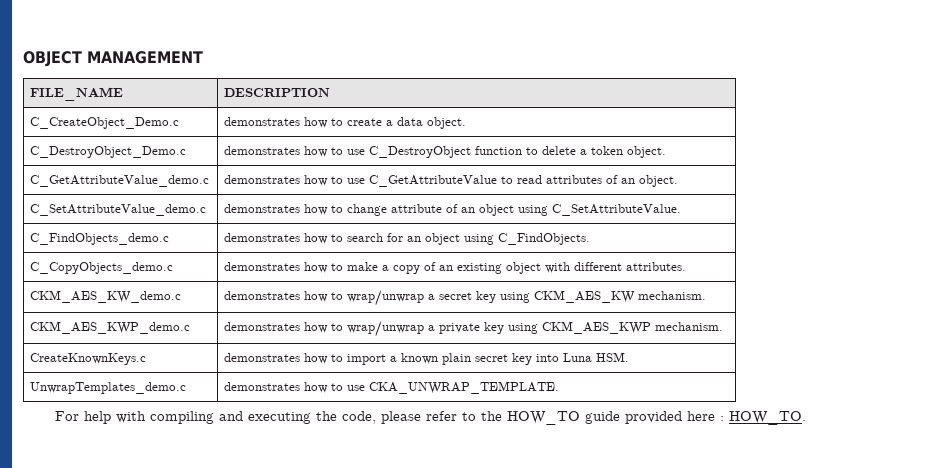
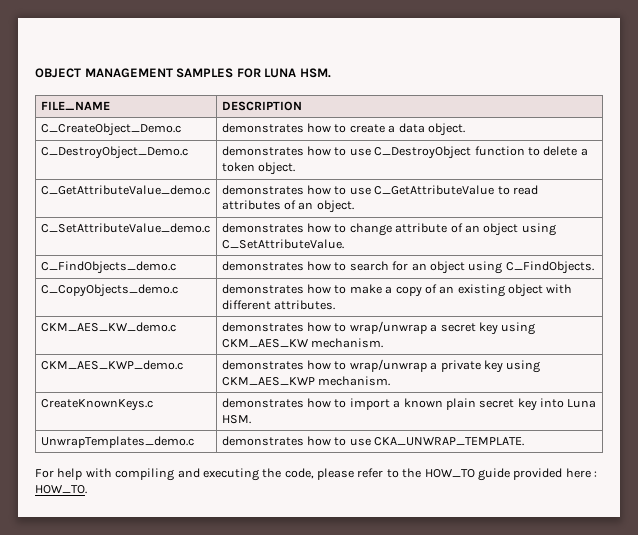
- OBJECT MANAGEMENT
+ OBJECT MANAGEMENT SAMPLES FOR LUNA HSM.

